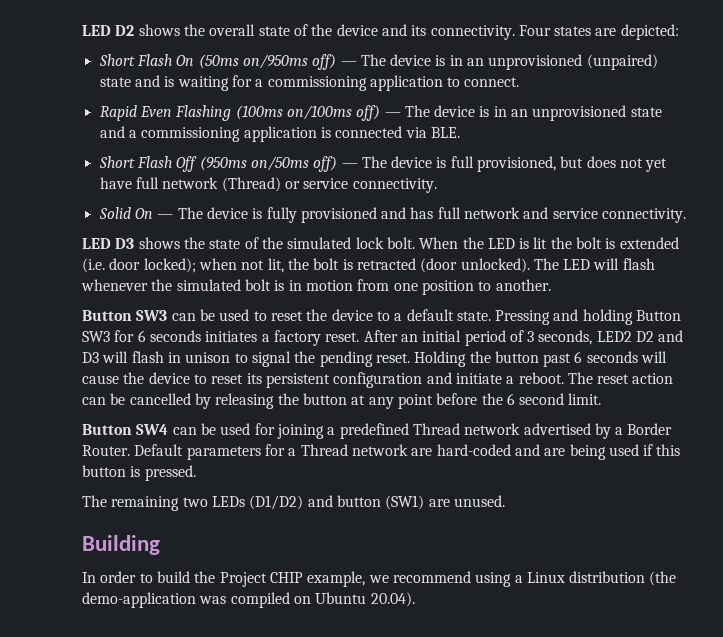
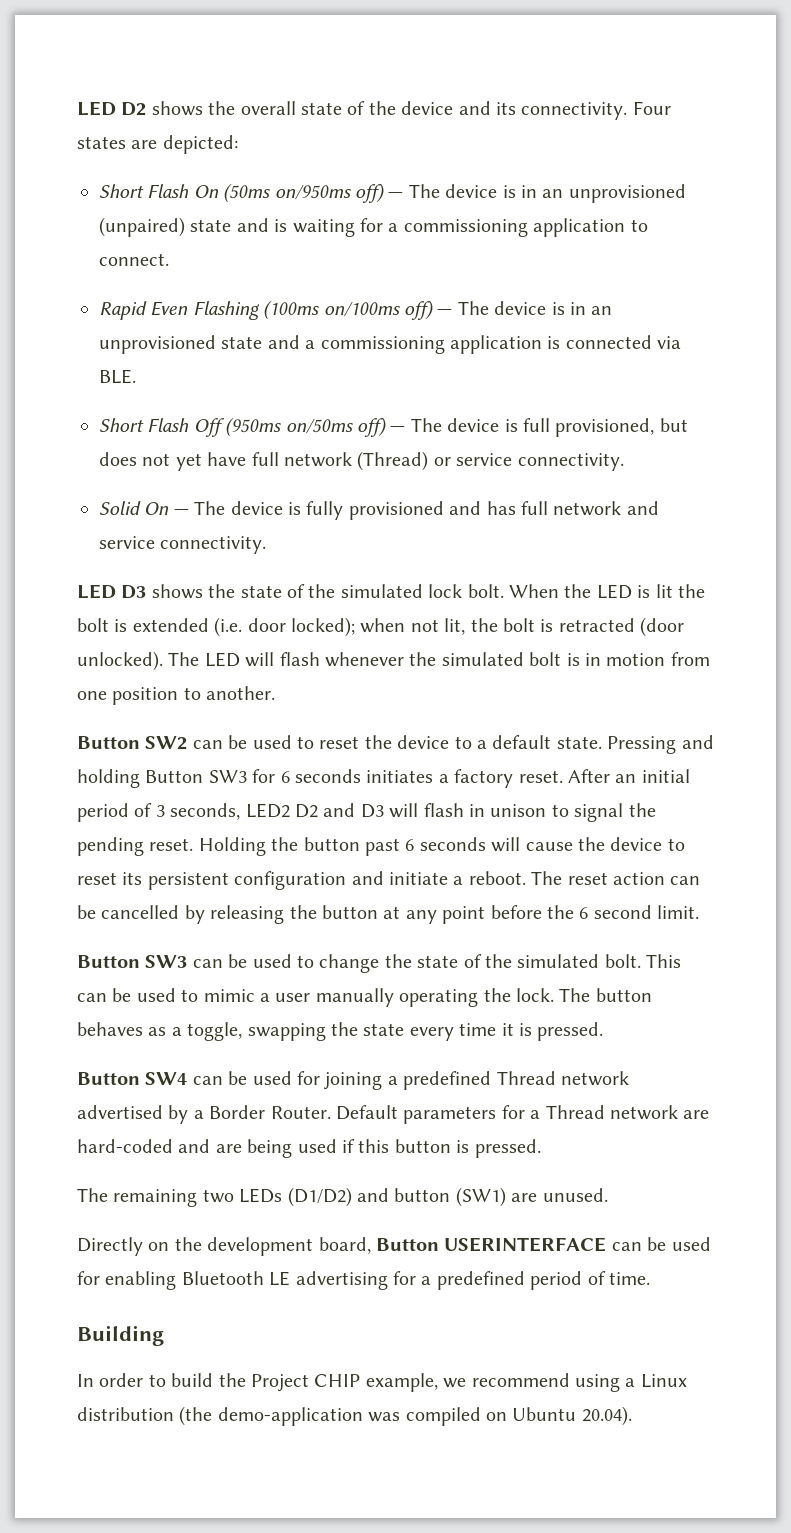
- Button SW3 can be used to reset the device to a default state.
+ Button SW2 can be used to reset the device to a default state.
+ Button SW3 can be used to change the state of the simulated bolt. This can be used to mimic a user manually operating the lock. The button behaves as a toggle, swapping the state every time it is pressed.
+ Directly on the development board, Button USERINTERFACE can be used for enabling Bluetooth LE advertising for a predefined period of time.

